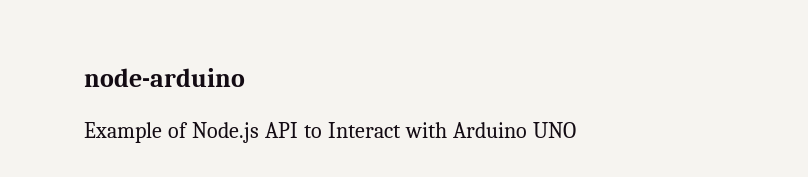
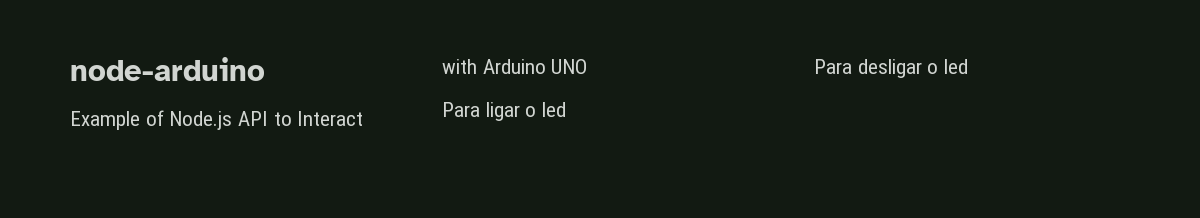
+ Para ligar o led
+ Para desligar o led

